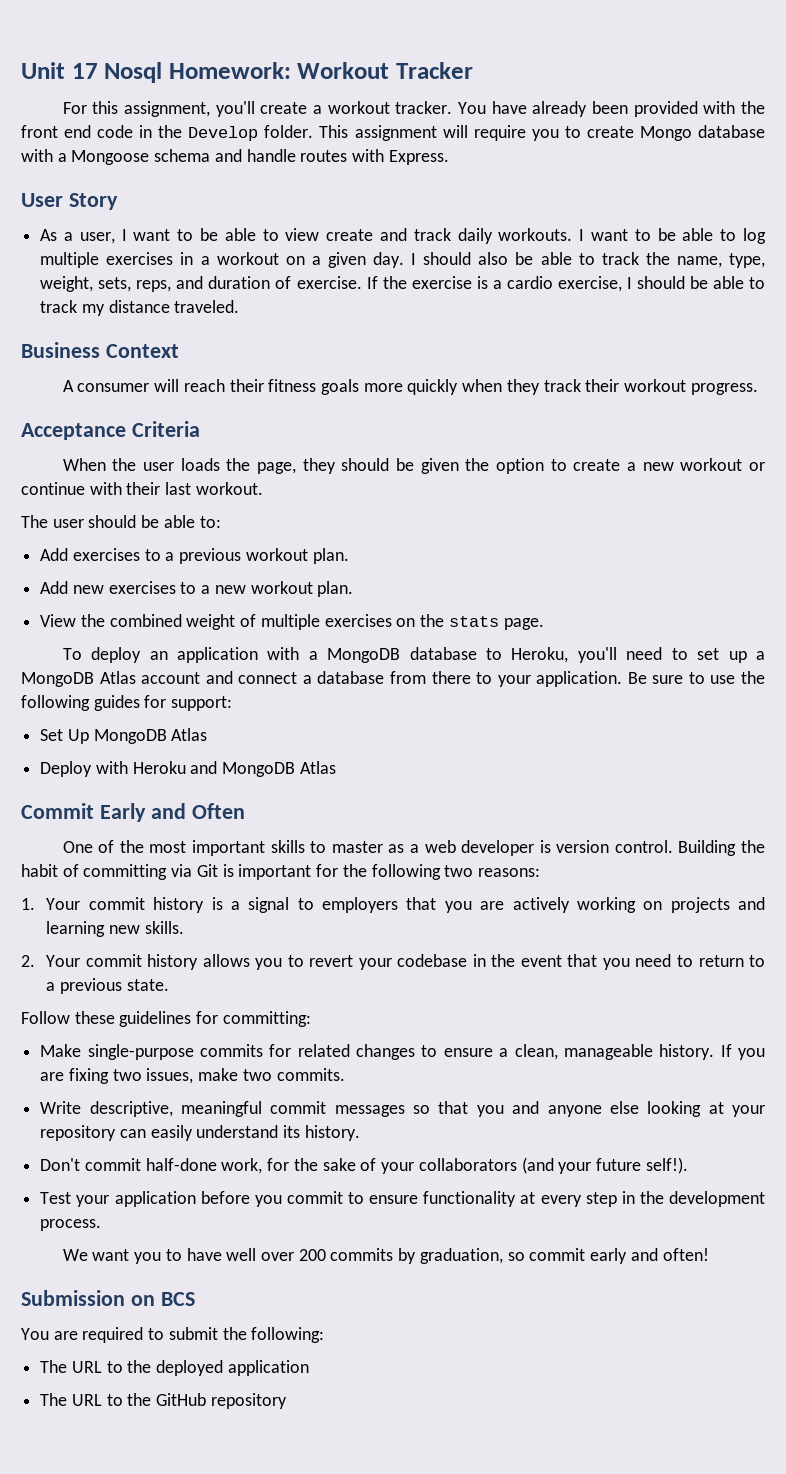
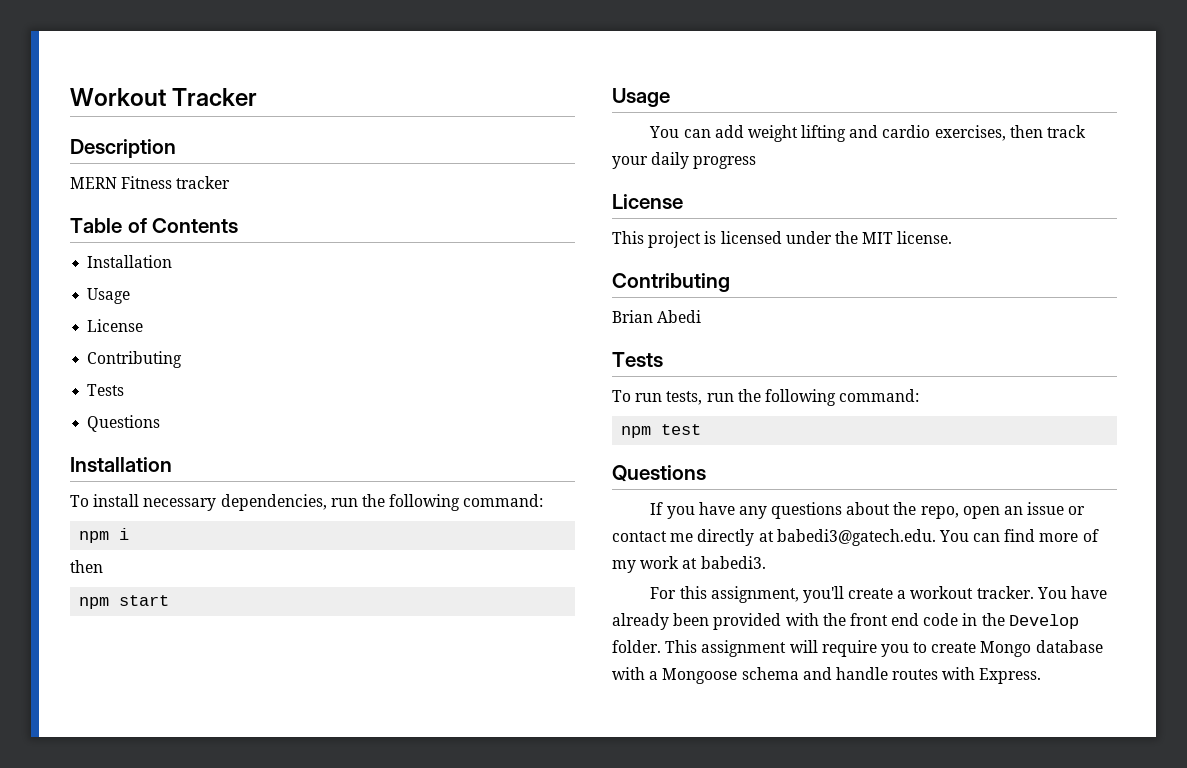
- Unit 17 Nosql Homework: Workout Tracker
+ Workout Tracker
+ Description
+ MERN Fitness tracker
+ Table of Contents
+ Installation
+ Usage
+ License
+ Contributing
+ Tests
+ Questions
+ Installation
+ To install necessary dependencies, run the following command:
+ npm i
+ then
+ npm start
+ Usage
+ You can add weight lifting and cardio exercises, then track your daily progress
+ License
+ This project is licensed under the MIT license.
+ Contributing
+ Brian Abedi
+ Tests
+ To run tests, run the following command:
+ npm test
+ Questions
+ If you have any questions about the repo, open an issue or contact me directly at babedi3@gatech.edu. You can find more of my work at babedi3.
- User Story
- As a user, I want to be able to view create and track daily workouts. I want to be able to log multiple exercises in a workout on a given day. I should also be able to track the name, type, weight, sets, reps, and duration of exercise. If the exercise is a cardio exercise, I should be able to track my distance traveled.
- Business Context
- A consumer will reach their fitness goals more quickly when they track their workout progress.
- Acceptance Criteria
- When the user loads the page, they should be given the option to create a new workout or continue with their last workout.
- The user should be able to:
- Add exercises to a previous workout plan.
- Add new exercises to a new workout plan.
- View the combined weight of multiple exercises on the stats page.
- To deploy an application with a MongoDB database to Heroku, you'll need to set up a MongoDB Atlas account and connect a database from there to your application. Be sure to use the following guides for support:
- Set Up MongoDB Atlas
- Deploy with Heroku and MongoDB Atlas
- Commit Early and Often
- One of the most important skills to master as a web developer is version control. Building the habit of committing via Git is important for the following two reasons:
- 1. Your commit history is a signal to employers that you are actively working on projects and learning new skills.
- 2. Your commit history allows you to revert your codebase in the event that you need to return to a previous state.
- Follow these guidelines for committing:
- Make single-purpose commits for related changes to ensure a clean, manageable history. If you are fixing two issues, make two commits.
- Write descriptive, meaningful commit messages so that you and anyone else looking at your repository can easily understand its history.
- Don't commit half-done work, for the sake of your collaborators (and your future self!).
- Test your application before you commit to ensure functionality at every step in the development process.
- We want you to have well over 200 commits by graduation, so commit early and often!
- Submission on BCS
- You are required to submit the following:
- The URL to the deployed application
- The URL to the GitHub repository

